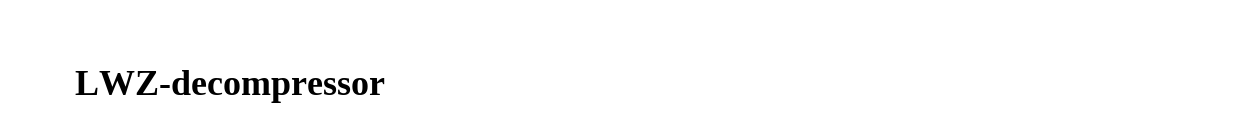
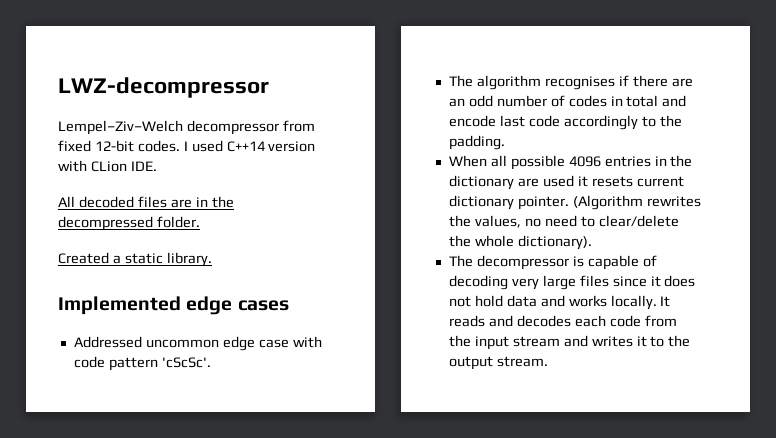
+ Lempel–Ziv–Welch decompressor from fixed 12-bit codes. I used C++14 version with CLion IDE.
+ All decoded files are in the decompressed folder.
+ Created a static library.
+ Implemented edge cases
+ Addressed uncommon edge case with code pattern 'cScSc'.
+ The algorithm recognises if there are an odd number of codes in total and encode last code accordingly to the padding.
+ When all possible 4096 entries in the dictionary are used it resets current dictionary pointer. (Algorithm rewrites the values, no need to clear/delete the whole dictionary).
+ The decompressor is capable of decoding very large files since it does not hold data and works locally. It reads and decodes each code from the input stream and writes it to the output stream.

